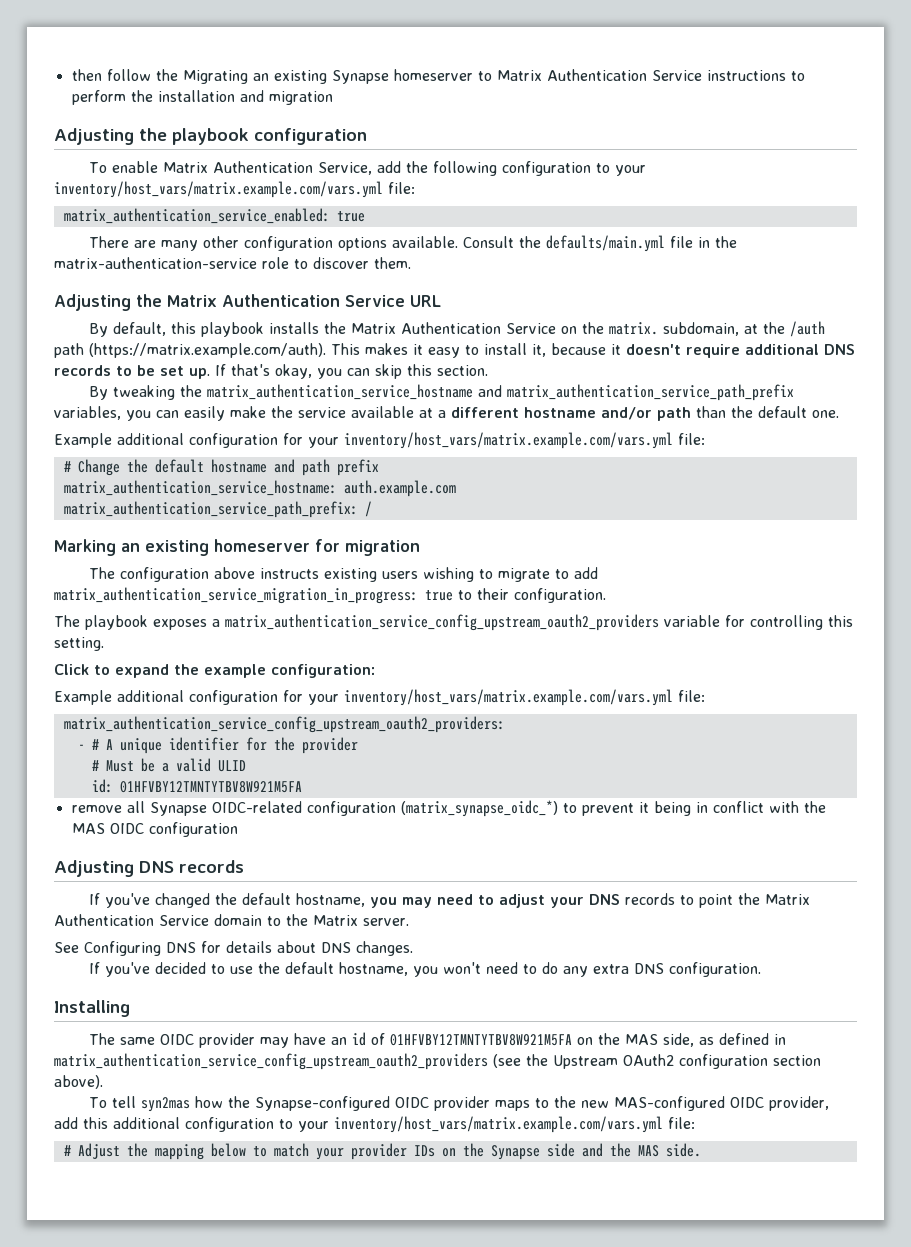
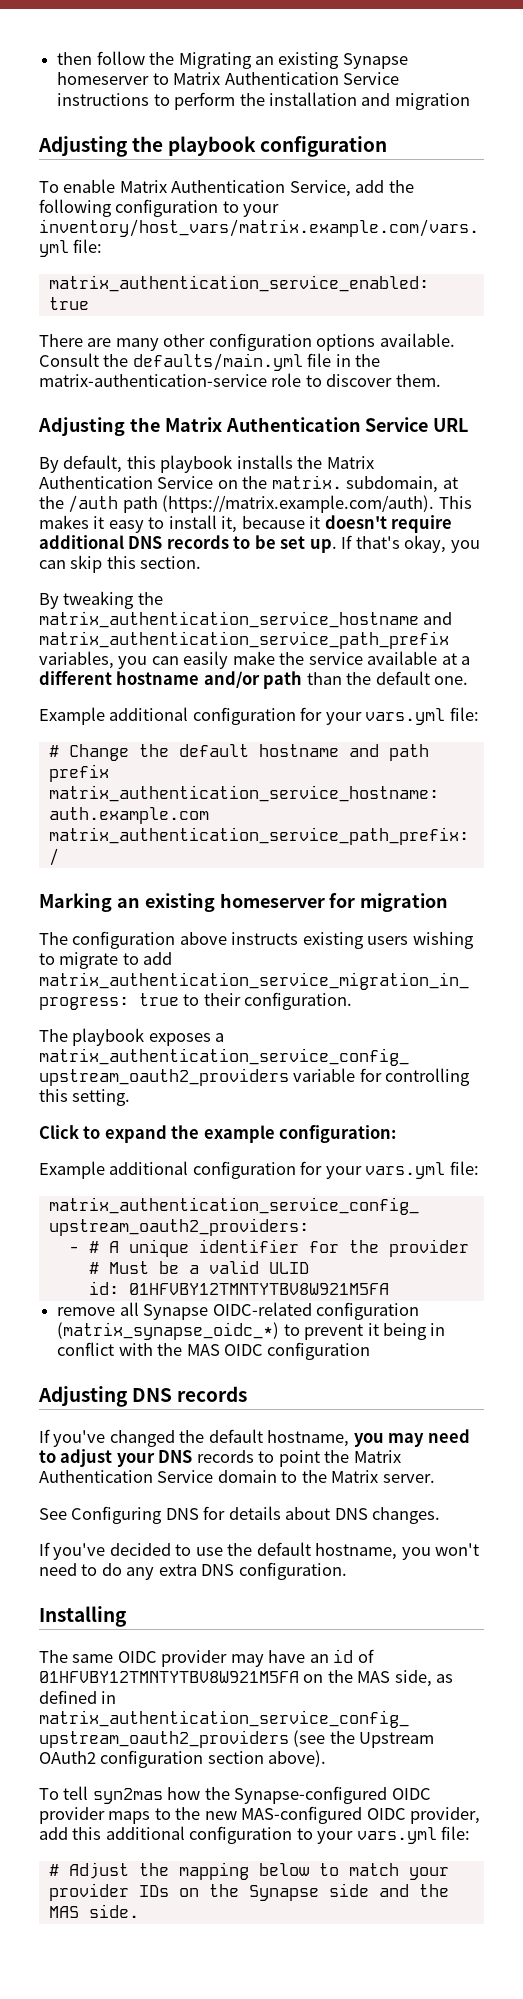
  By tweaking the matrix_authentication_service_hostname and matrix_authentication_service_path_prefix variables, you can easily make the service available at a different hostname and/or path than the default one.
- Example additional configuration for your inventory/host_vars/matrix.example.com/vars.yml file:
+ Example additional configuration for your vars.yml file:
  Click to expand the example configuration:
- Example additional configuration for your inventory/host_vars/matrix.example.com/vars.yml file:
+ Example additional configuration for your vars.yml file:
- To tell syn2mas how the Synapse-configured OIDC provider maps to the new MAS-configured OIDC provider, add this additional configuration to your inventory/host_vars/matrix.example.com/vars.yml file:
+ To tell syn2mas how the Synapse-configured OIDC provider maps to the new MAS-configured OIDC provider, add this additional configuration to your vars.yml file:

